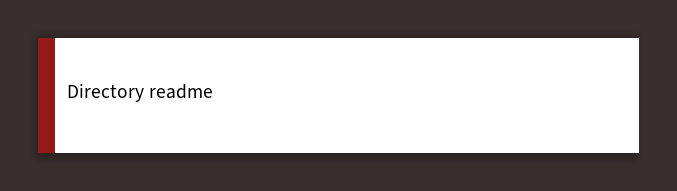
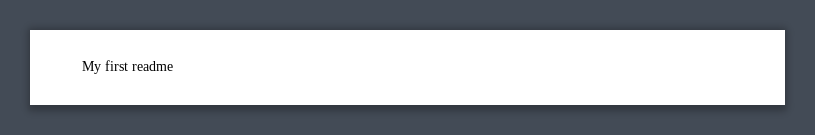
- Directory readme
+ My first readme

